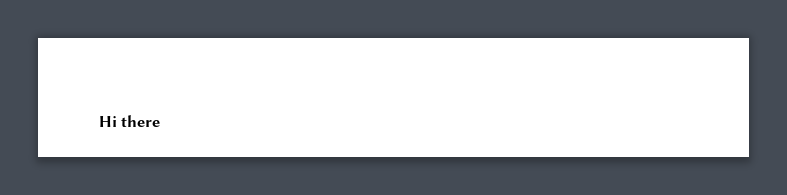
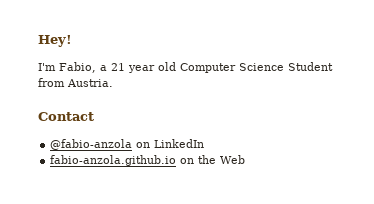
- Hi there
+ Hey!
+ I'm Fabio, a 21 year old Computer Science Student from Austria.
+ Contact
+ @fabio-anzola on LinkedIn
+ fabio-anzola.github.io on the Web

